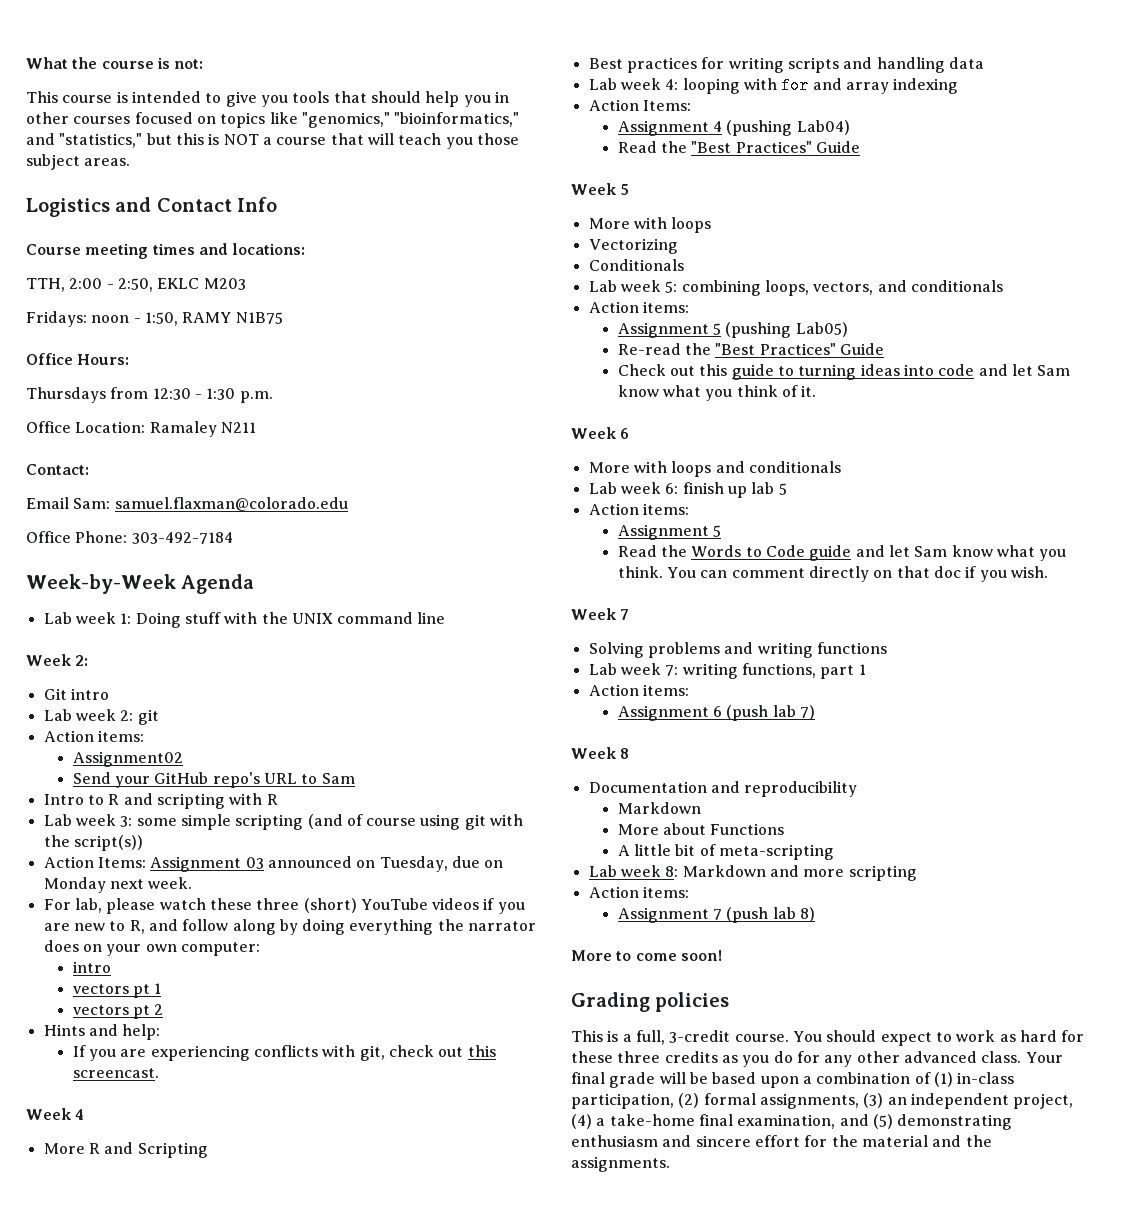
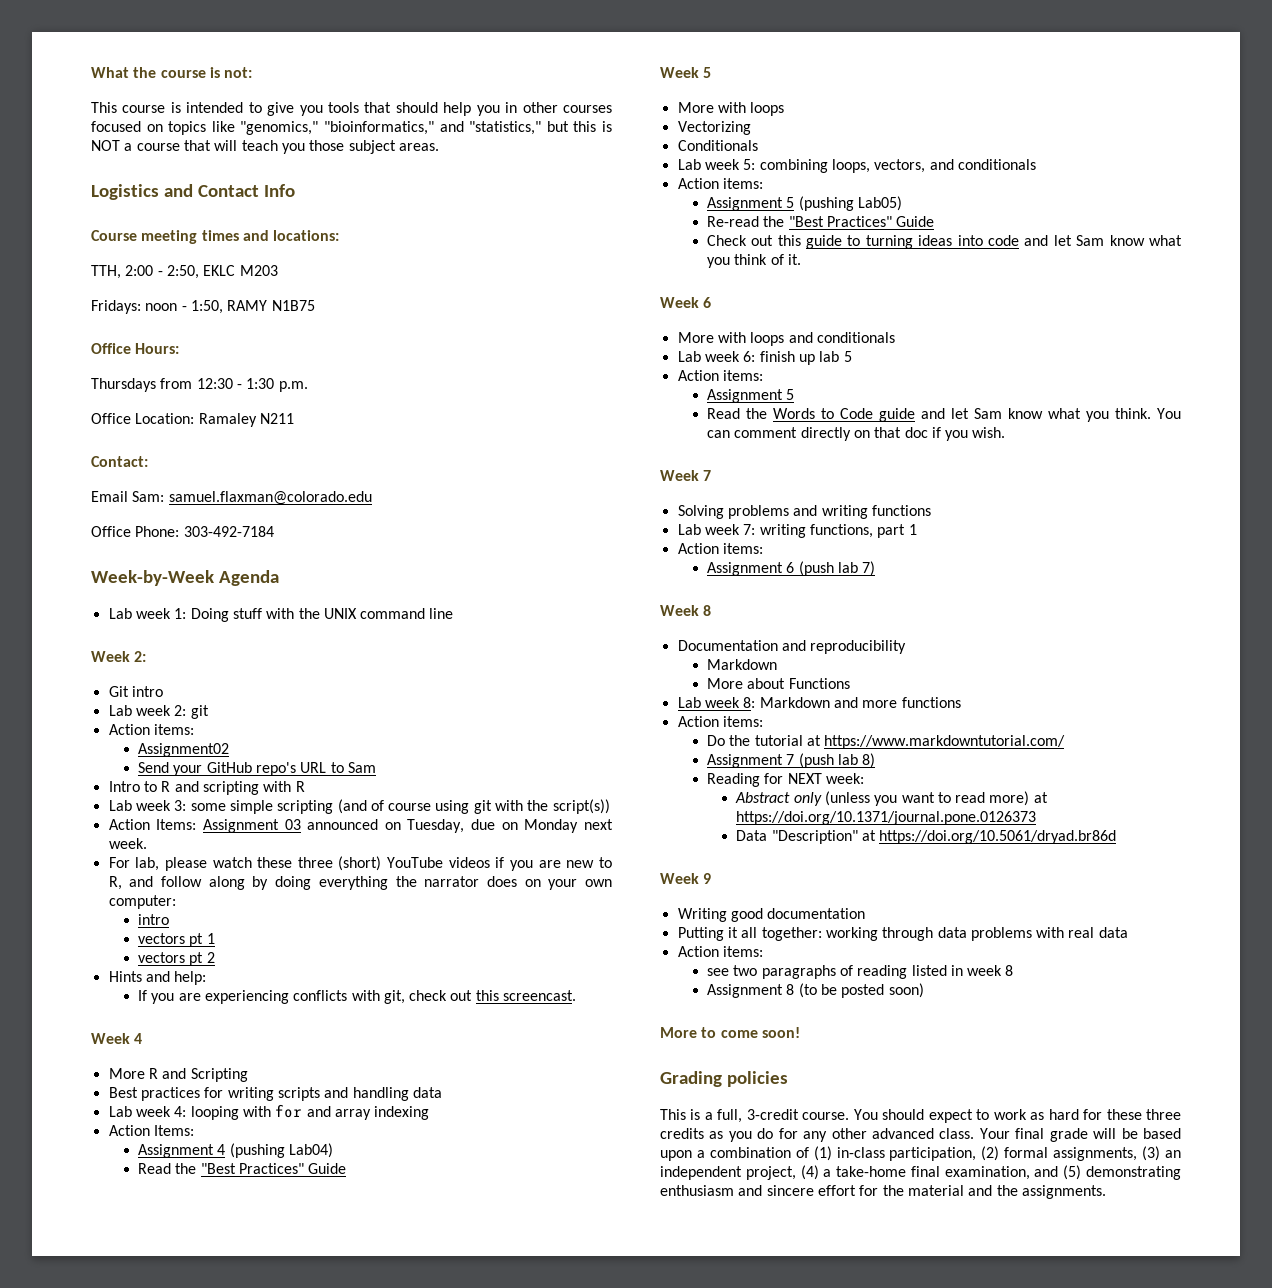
- A little bit of meta-scripting
- Lab week 8: Markdown and more scripting
+ Lab week 8: Markdown and more functions
  Action items:
+ Do the tutorial at https://www.markdowntutorial.com/
+ Reading for NEXT week:
+ Abstract only (unless you want to read more) at https://doi.org/10.1371/journal.pone.0126373
+ Data "Description" at https://doi.org/10.5061/dryad.br86d
+ Week 9
+ Writing good documentation
+ Putting it all together: working through data problems with real data
+ Action items:
+ see two paragraphs of reading listed in week 8
+ Assignment 8 (to be posted soon)

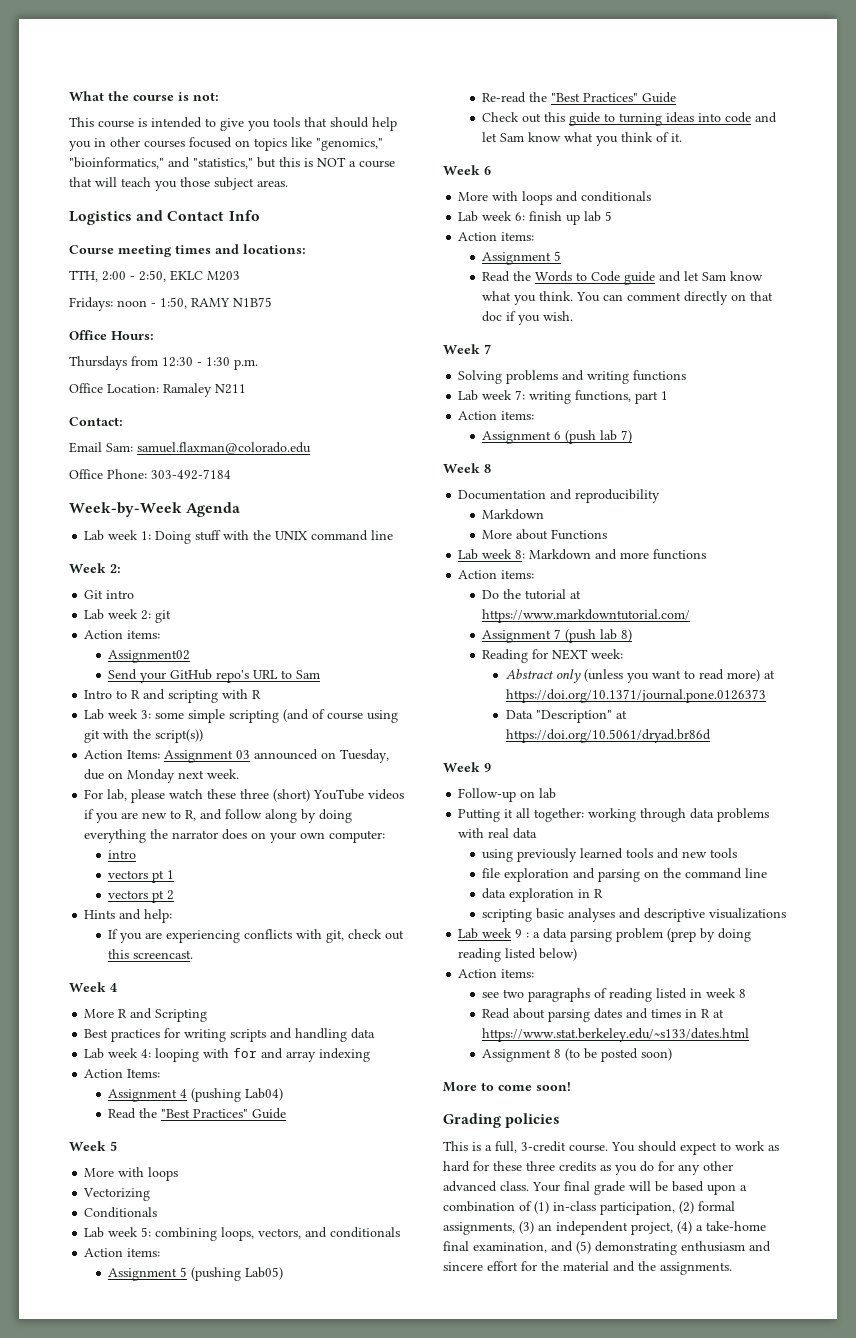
- Writing good documentation
+ Follow-up on lab
+ using previously learned tools and new tools
+ file exploration and parsing on the command line
+ data exploration in R
+ scripting basic analyses and descriptive visualizations
+ Lab week 9 : a data parsing problem (prep by doing reading listed below)
+ Read about parsing dates and times in R at https://www.stat.berkeley.edu/~s133/dates.html

